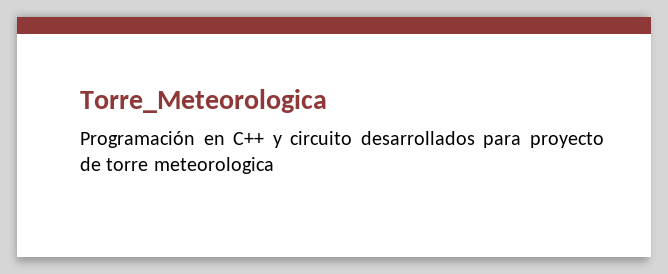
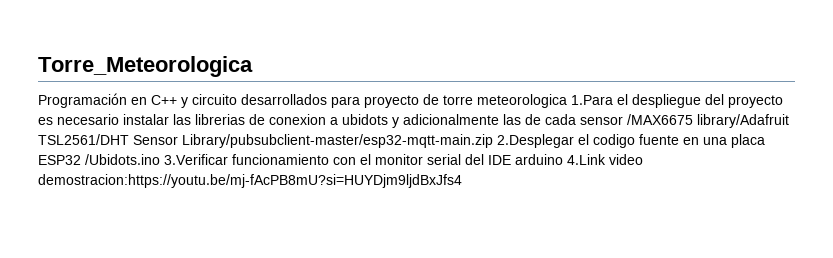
- Programación en C++ y circuito desarrollados para proyecto de torre meteorologica
+ Programación en C++ y circuito desarrollados para proyecto de torre meteorologica 1.Para el despliegue del proyecto es necesario instalar las librerias de conexion a ubidots y adicionalmente las de cada sensor /MAX6675 library/Adafruit TSL2561/DHT Sensor Library/pubsubclient-master/esp32-mqtt-main.zip 2.Desplegar el codigo fuente en una placa ESP32 /Ubidots.ino 3.Verificar funcionamiento con el monitor serial del IDE arduino 4.Link video demostracion:https://youtu.be/mj-fAcPB8mU?si=HUYDjm9ljdBxJfs4

